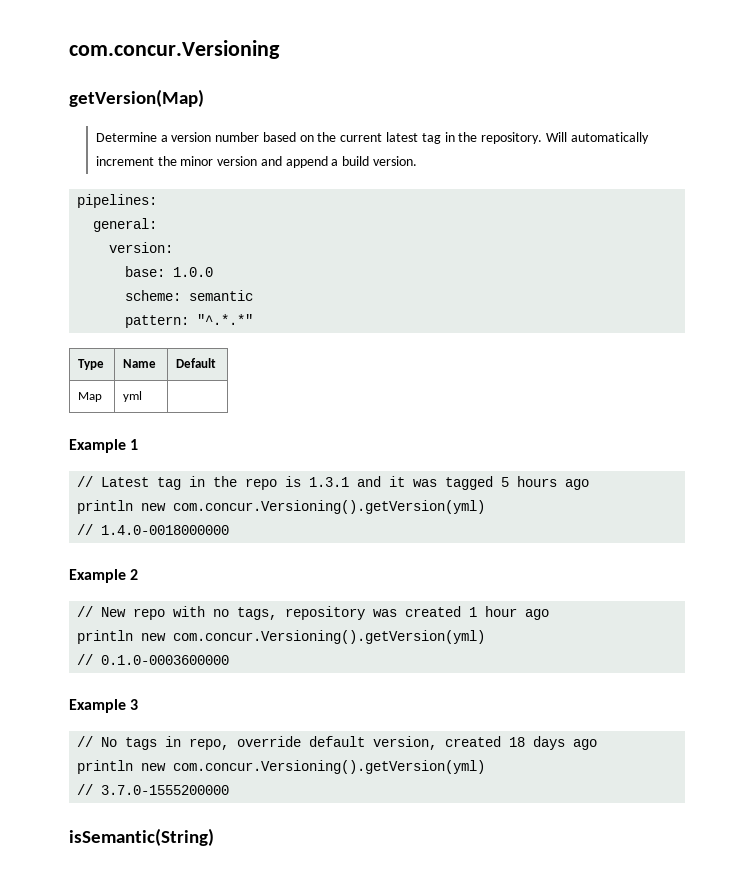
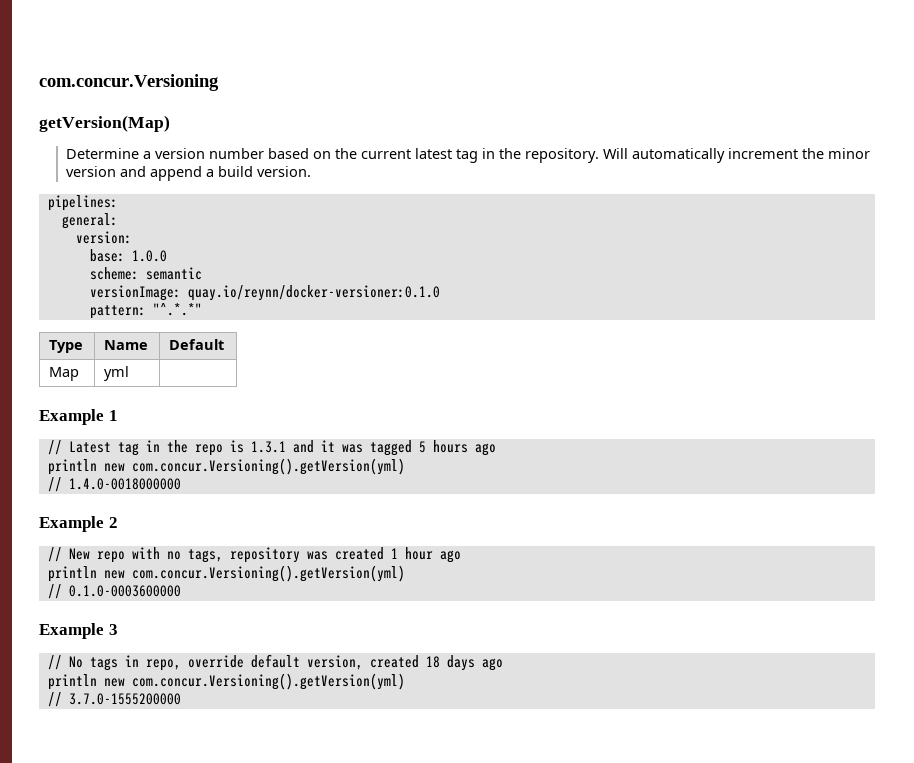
+ versionImage: quay.io/reynn/docker-versioner:0.1.0
- isSemantic(String)

